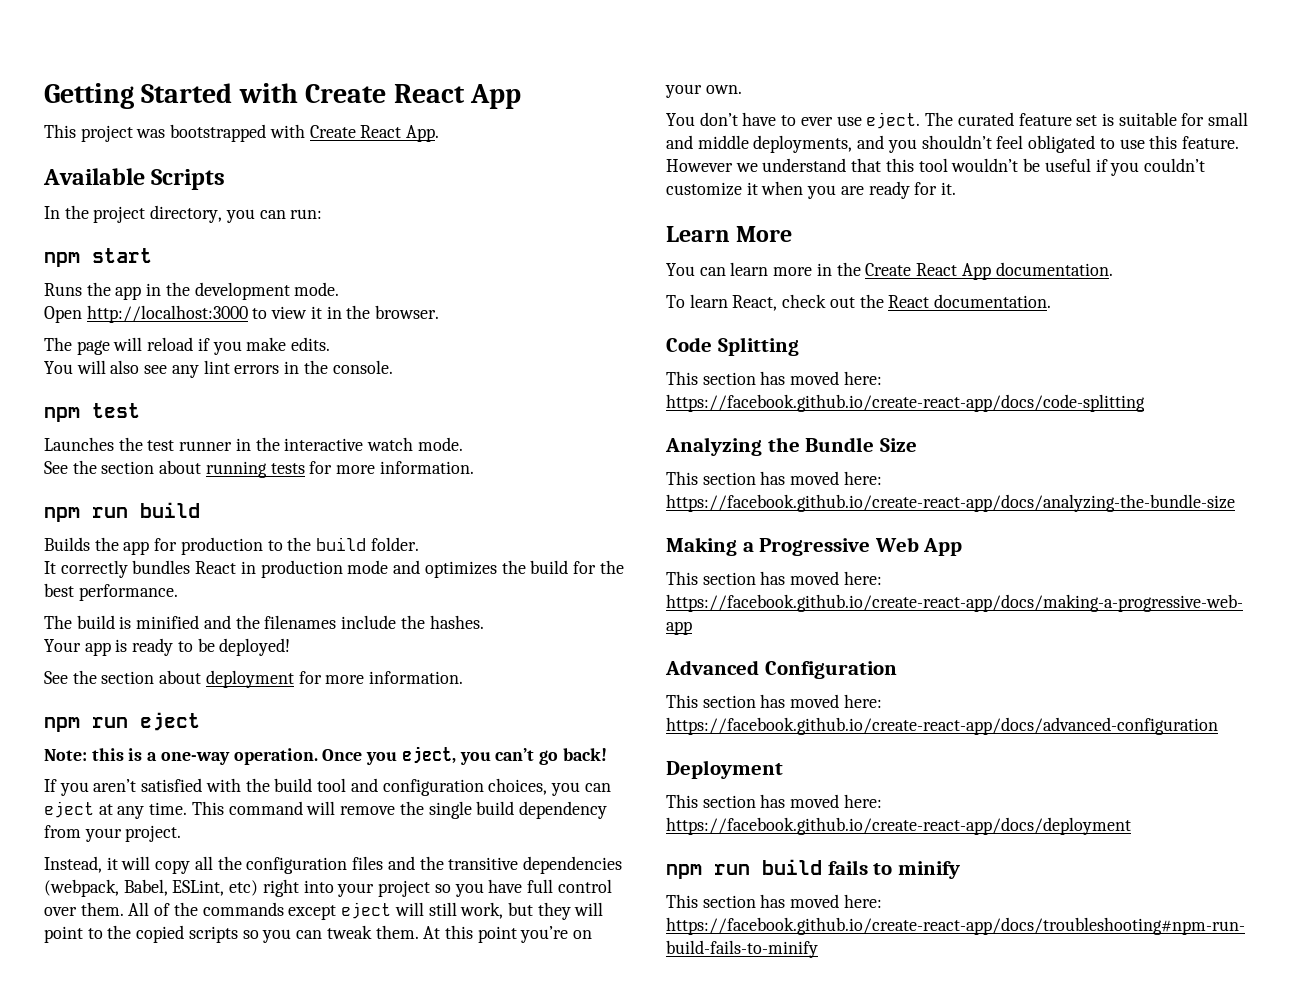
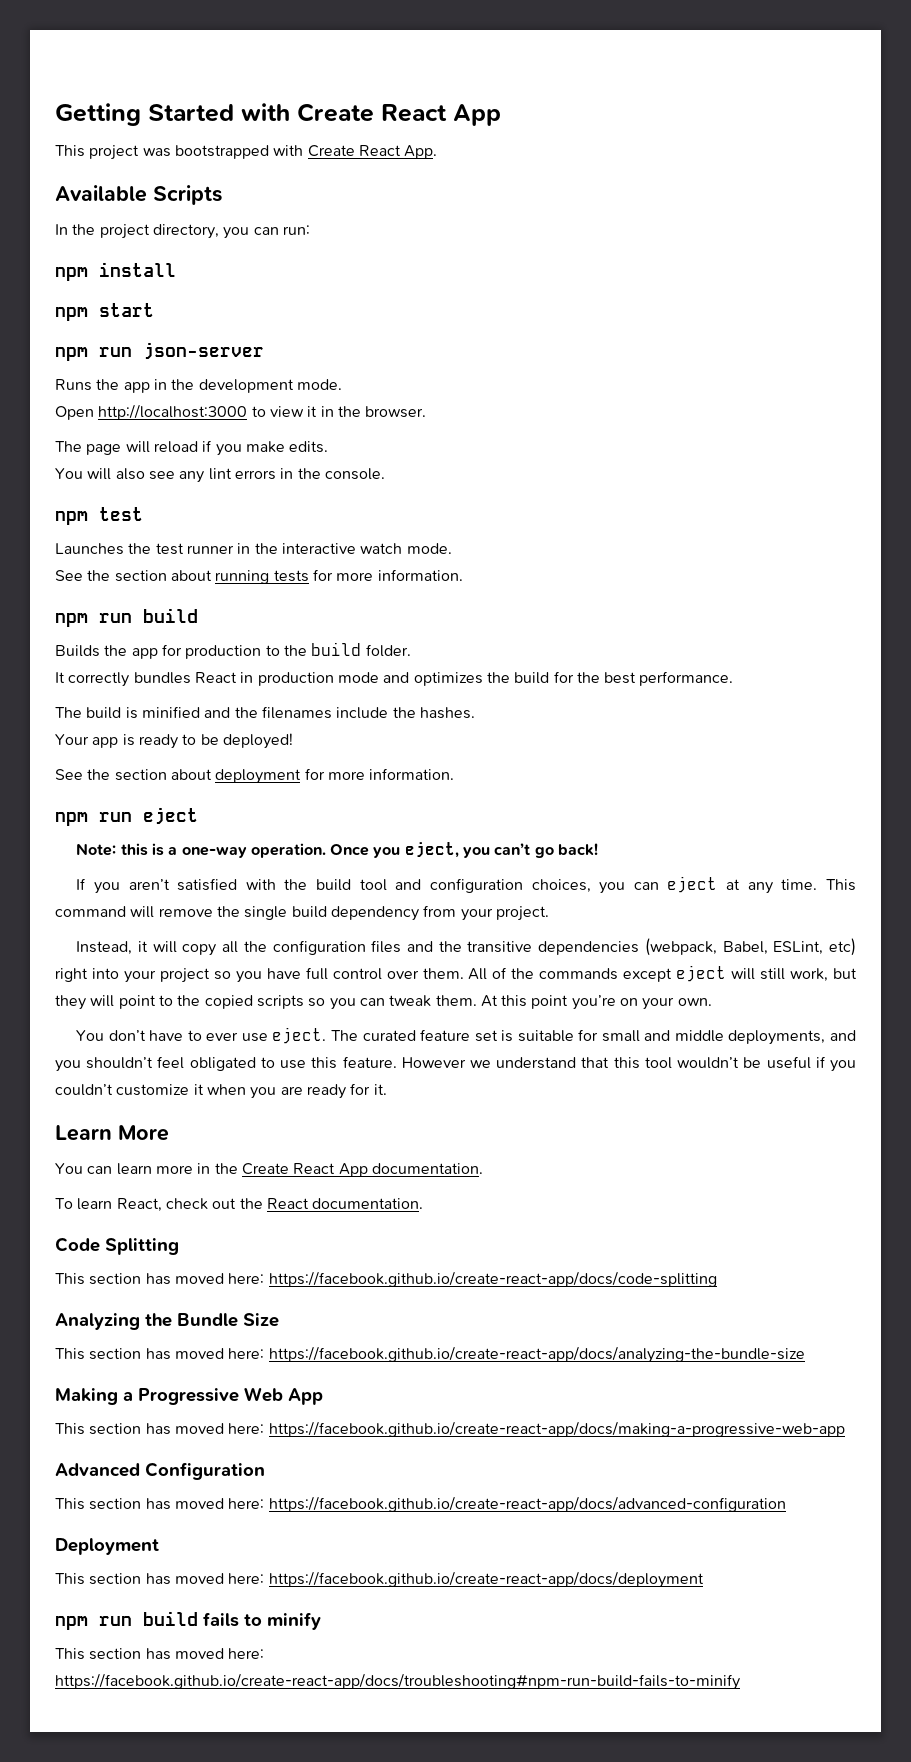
+ npm install
+ npm run json-server

